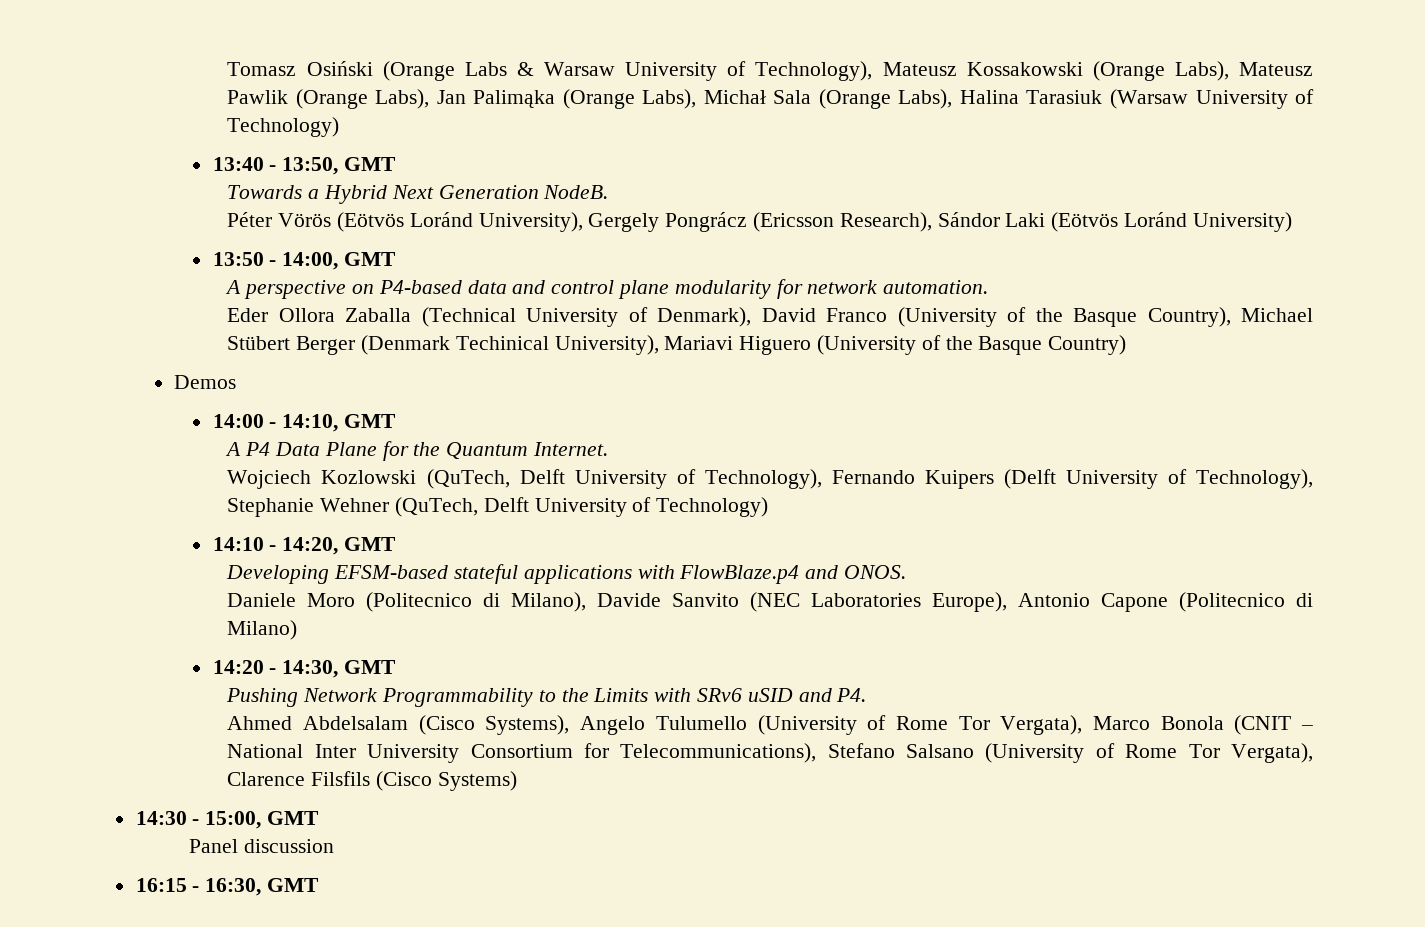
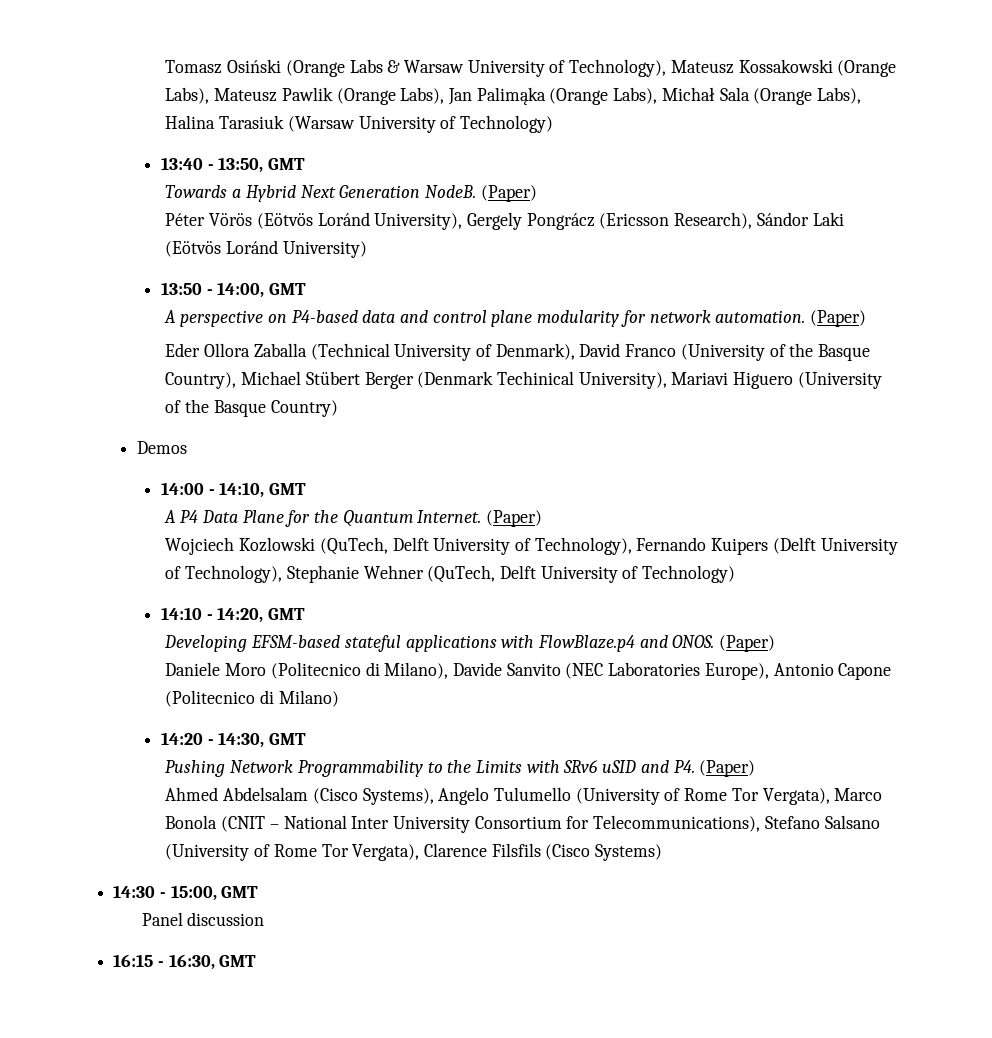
- Towards a Hybrid Next Generation NodeB.
+ Towards a Hybrid Next Generation NodeB. (Paper)
- A perspective on P4-based data and control plane modularity for network automation.
+ A perspective on P4-based data and control plane modularity for network automation. (Paper)
- A P4 Data Plane for the Quantum Internet.
+ A P4 Data Plane for the Quantum Internet. (Paper)
- Developing EFSM-based stateful applications with FlowBlaze.p4 and ONOS.
+ Developing EFSM-based stateful applications with FlowBlaze.p4 and ONOS. (Paper)
- Pushing Network Programmability to the Limits with SRv6 uSID and P4.
+ Pushing Network Programmability to the Limits with SRv6 uSID and P4. (Paper)

